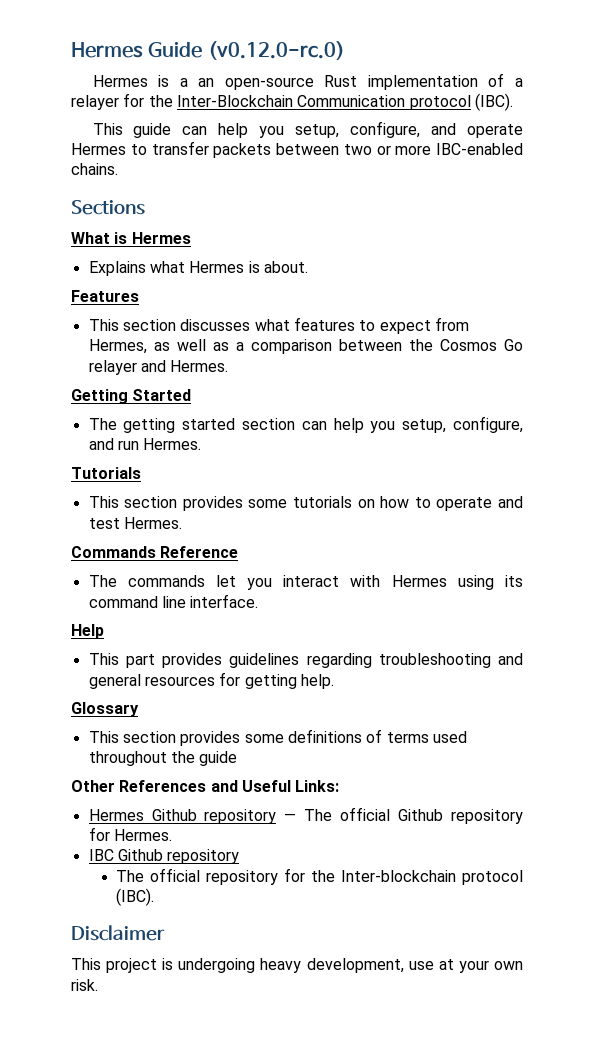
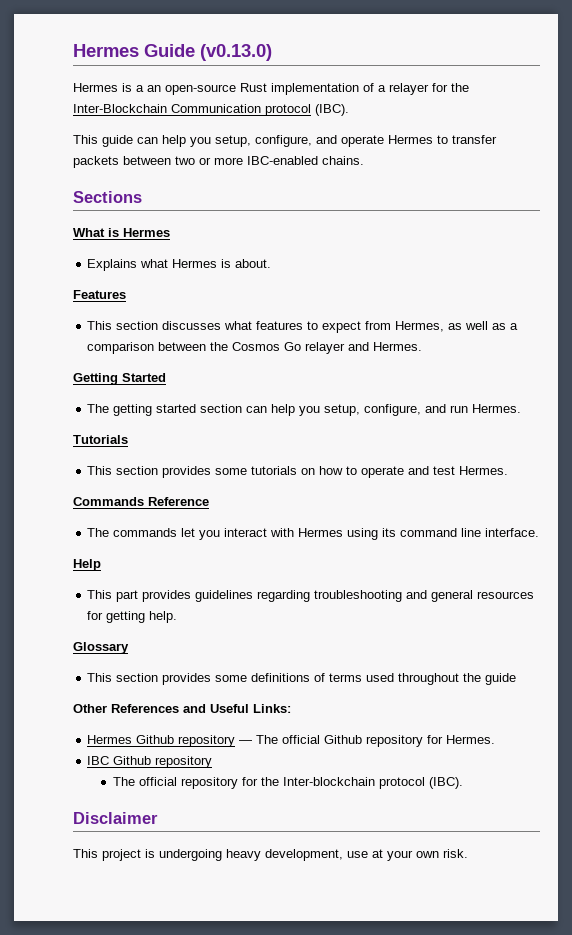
- Hermes Guide (v0.12.0-rc.0)
+ Hermes Guide (v0.13.0)

